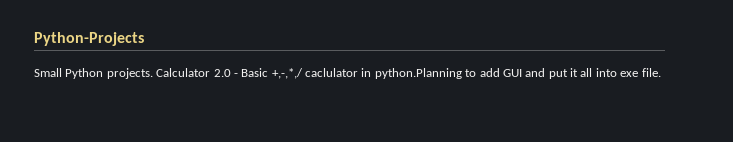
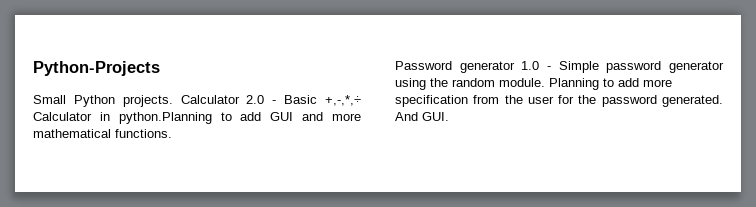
- Calculator 2.0 - Basic +,-,*,/ caclulator in python.Planning to add GUI and put it all into exe file.
+ Calculator 2.0 - Basic +,-,*,÷ Calculator in python.Planning to add GUI and more mathematical functions.
+ Password generator 1.0 - Simple password generator using the random module. Planning to add more specification from the user for the password generated. And GUI.

